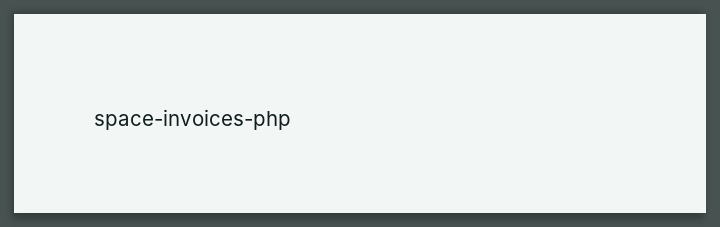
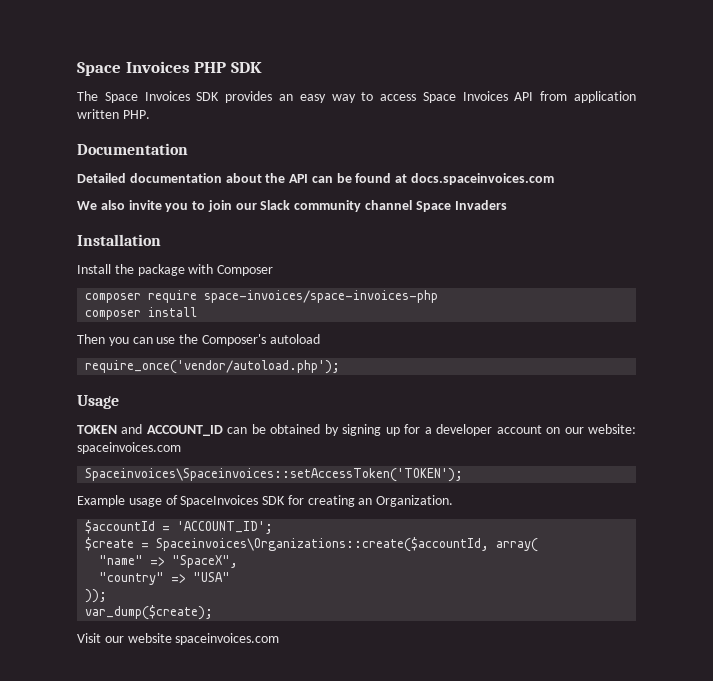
- space-invoices-php
+ Space Invoices PHP SDK
+ The Space Invoices SDK provides an easy way to access Space Invoices API from application written PHP.
+ Documentation
+ Detailed documentation about the API can be found at docs.spaceinvoices.com
+ We also invite you to join our Slack community channel Space Invaders
+ Installation
+ Install the package with Composer
+ composer require space-invoices/space-invoices-php
+ composer install
+ Then you can use the Composer's autoload
+ require_once('vendor/autoload.php');
+ Usage
+ TOKEN and ACCOUNT_ID can be obtained by signing up for a developer account on our website: spaceinvoices.com
+ Spaceinvoices\Spaceinvoices::setAccessToken('TOKEN');
+ Example usage of SpaceInvoices SDK for creating an Organization.
+ $accountId = 'ACCOUNT_ID';
+ $create = Spaceinvoices\Organizations::create($accountId, array(
+ "name" => "SpaceX",
+ "country" => "USA"
+ ));
+ var_dump($create);
+ Visit our website spaceinvoices.com

